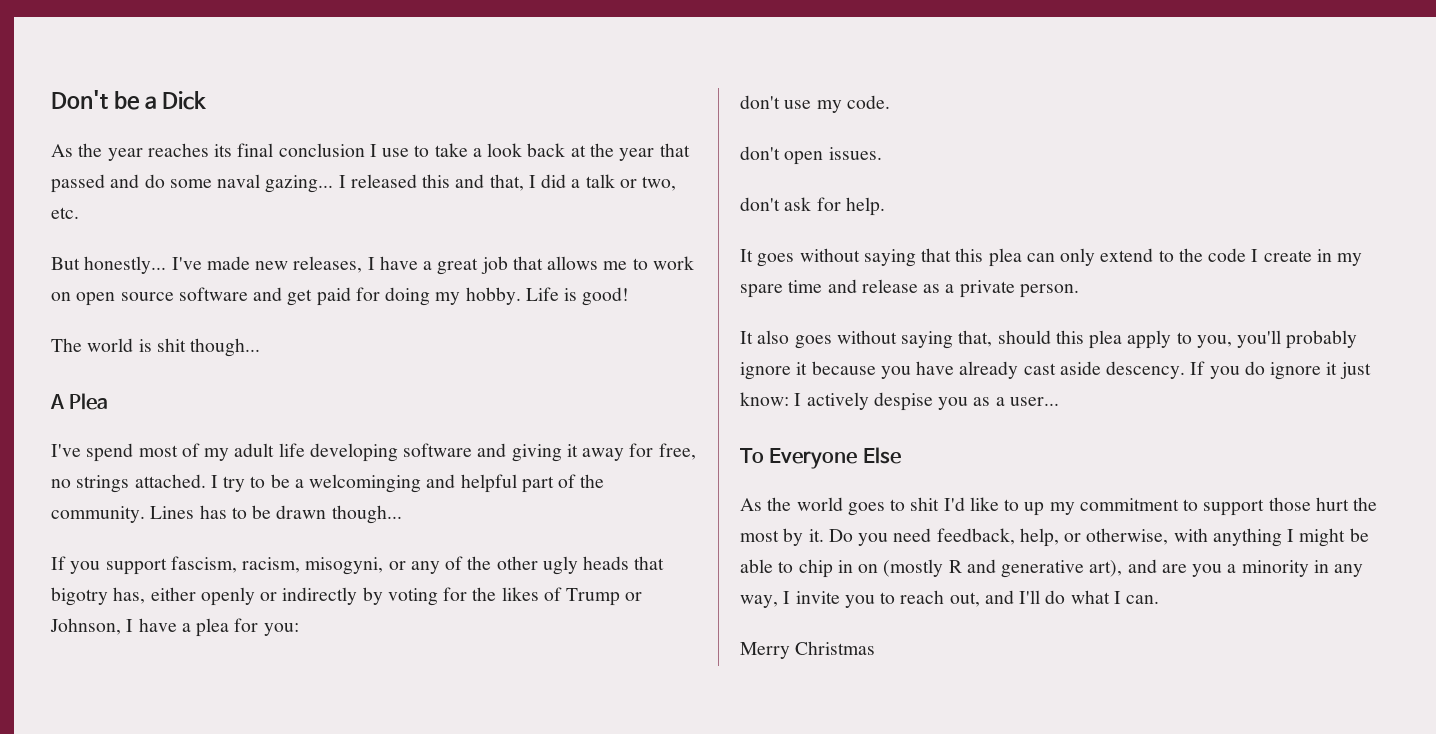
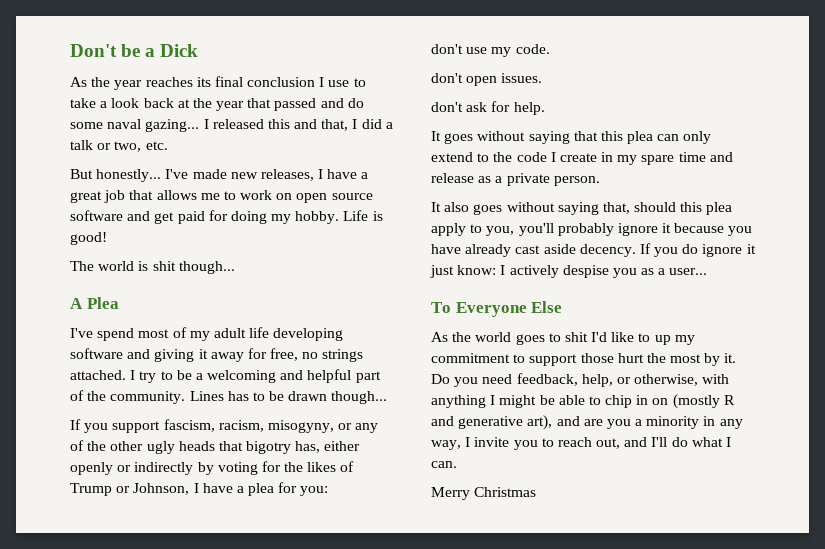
- I try to be a welcominging and helpful part of the community.
+ I try to be a welcoming and helpful part of the community.
- If you support fascism, racism, misogyni, or any of the other ugly heads that bigotry has, either openly or indirectly by voting for the likes of Trump or Johnson, I have a plea for you:
+ If you support fascism, racism, misogyny, or any of the other ugly heads that bigotry has, either openly or indirectly by voting for the likes of Trump or Johnson, I have a plea for you:
- It also goes without saying that, should this plea apply to you, you'll probably ignore it because you have already cast aside descency.
+ It also goes without saying that, should this plea apply to you, you'll probably ignore it because you have already cast aside decency.

